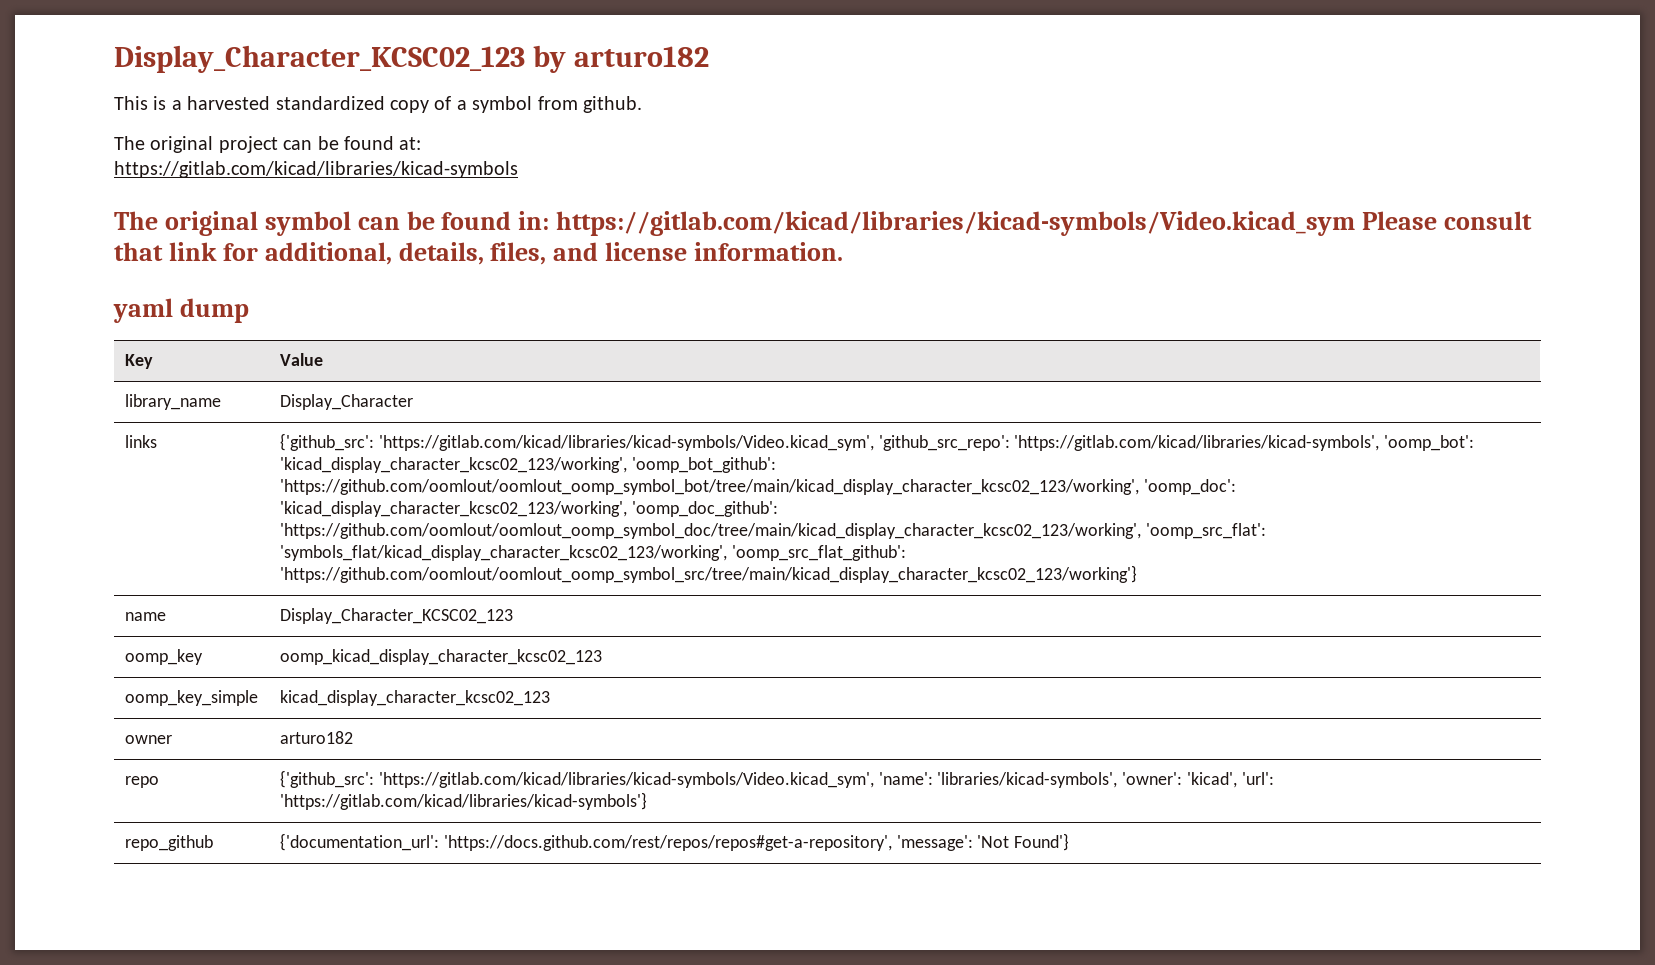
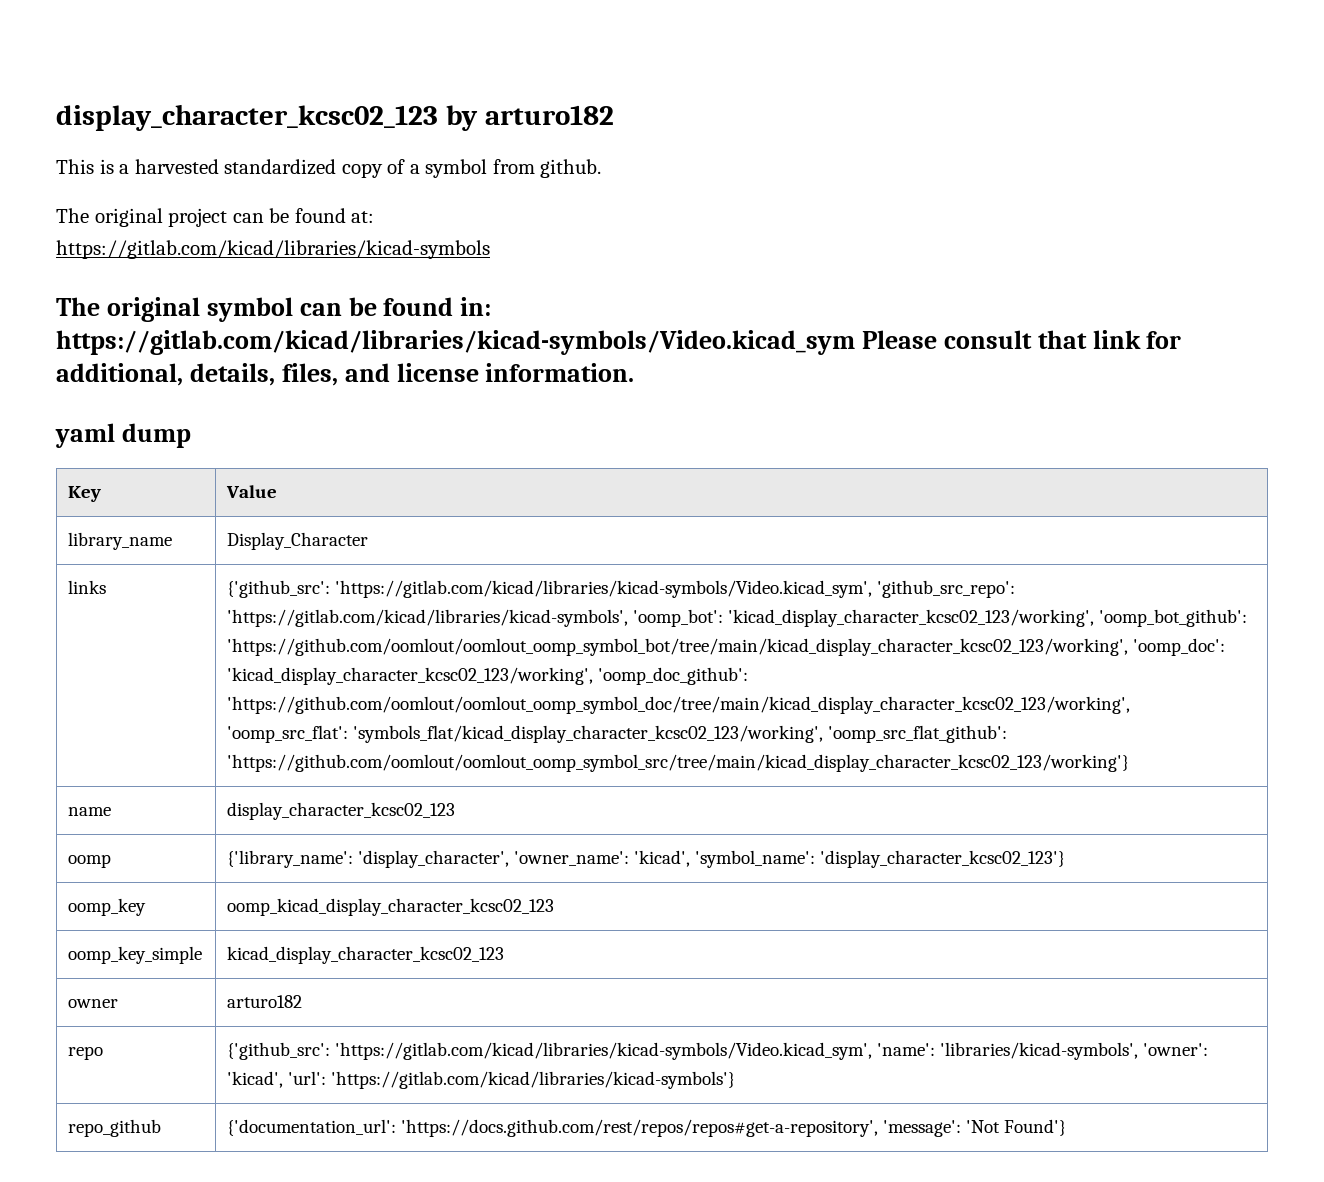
- Display_Character_KCSC02_123 by arturo182
+ display_character_kcsc02_123 by arturo182
- name | Display_Character_KCSC02_123
+ name | display_character_kcsc02_123
+ oomp | {'library_name': 'display_character', 'owner_name': 'kicad', 'symbol_name': 'display_character_kcsc02_123'}

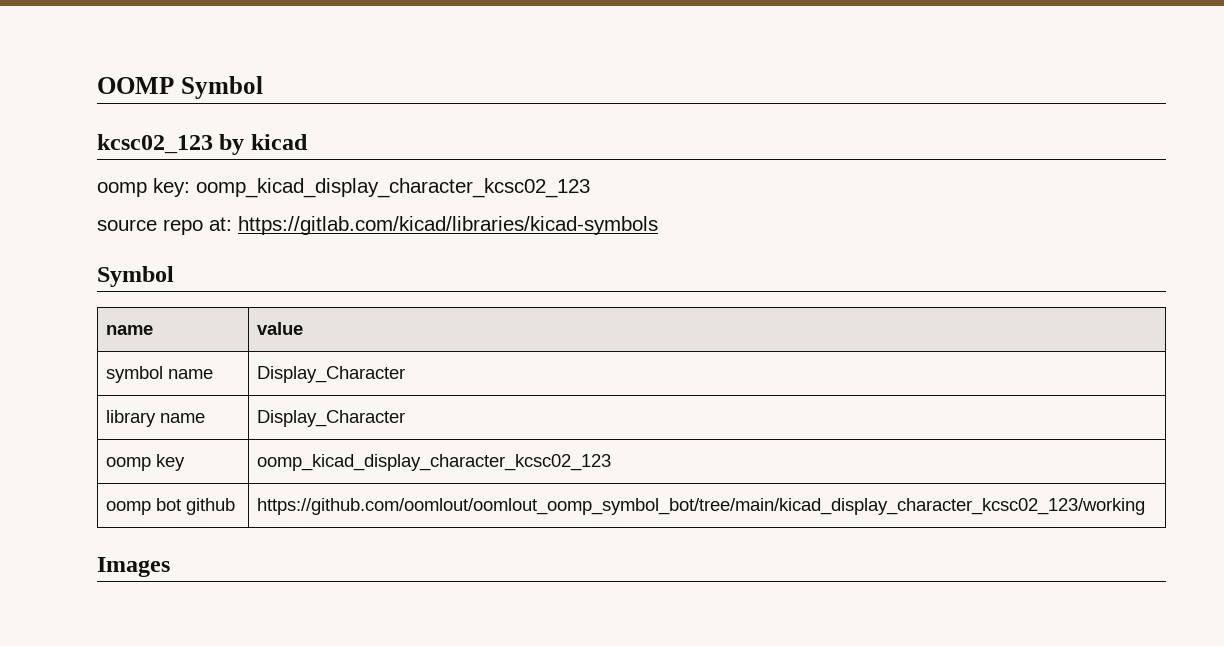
- display_character_kcsc02_123 by arturo182
- This is a harvested standardized copy of a symbol from github.
- The original project can be found at:
- https://gitlab.com/kicad/libraries/kicad-symbols
- The original symbol can be found in: https://gitlab.com/kicad/libraries/kicad-symbols/Video.kicad_sym Please consult that link for additional, details, files, and license information.
- yaml dump
- Key | Value
- library_name | Display_Character
- links | {'github_src': 'https://gitlab.com/kicad/libraries/kicad-symbols/Video.kicad_sym', 'github_src_repo': 'https://gitlab.com/kicad/libraries/kicad-symbols', 'oomp_bot': 'kicad_display_character_kcsc02_123/working', 'oomp_bot_github': 'https://github.com/oomlout/oomlout_oomp_symbol_bot/tree/main/kicad_display_character_kcsc02_123/working', 'oomp_doc': 'kicad_display_character_kcsc02_123/working', 'oomp_doc_github': 'https://github.com/oomlout/oomlout_oomp_symbol_doc/tree/main/kicad_display_character_kcsc02_123/working', 'oomp_src_flat': 'symbols_flat/kicad_display_character_kcsc02_123/working', 'oomp_src_flat_github': 'https://github.com/oomlout/oomlout_oomp_symbol_src/tree/main/kicad_display_character_kcsc02_123/working'}
- name | display_character_kcsc02_123
- oomp | {'library_name': 'display_character', 'owner_name': 'kicad', 'symbol_name': 'display_character_kcsc02_123'}
- oomp_key | oomp_kicad_display_character_kcsc02_123
- oomp_key_simple | kicad_display_character_kcsc02_123
- owner | arturo182
- repo | {'github_src': 'https://gitlab.com/kicad/libraries/kicad-symbols/Video.kicad_sym', 'name': 'libraries/kicad-symbols', 'owner': 'kicad', 'url': 'https://gitlab.com/kicad/libraries/kicad-symbols'}
- repo_github | {'documentation_url': 'https://docs.github.com/rest/repos/repos#get-a-repository', 'message': 'Not Found'}
+ OOMP Symbol
+ kcsc02_123 by kicad
+ oomp key: oomp_kicad_display_character_kcsc02_123
+ source repo at: https://gitlab.com/kicad/libraries/kicad-symbols
+ Symbol
+ name | value
+ symbol name | Display_Character
+ library name | Display_Character
+ oomp key | oomp_kicad_display_character_kcsc02_123
+ oomp bot github | https://github.com/oomlout/oomlout_oomp_symbol_bot/tree/main/kicad_display_character_kcsc02_123/working
+ Images

